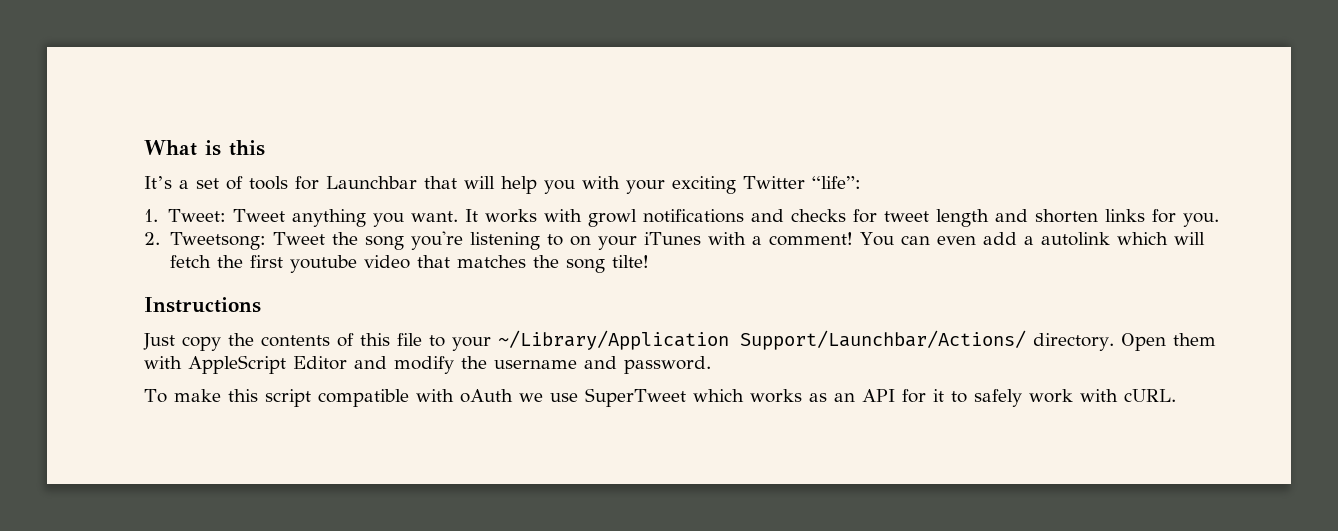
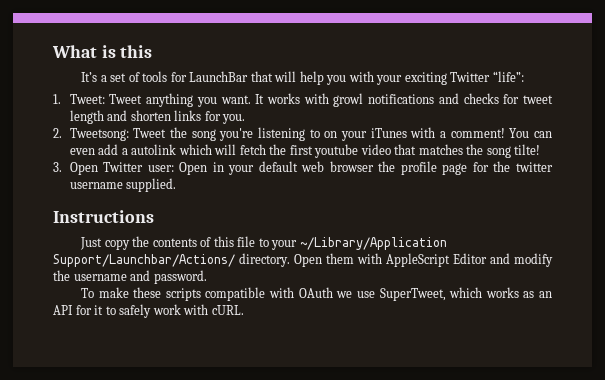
- It’s a set of tools for Launchbar that will help you with your exciting Twitter “life”:
+ It’s a set of tools for LaunchBar that will help you with your exciting Twitter “life”:
+ 3. Open Twitter user: Open in your default web browser the profile page for the twitter username supplied.
- To make this script compatible with oAuth we use SuperTweet which works as an API for it to safely work with cURL.
+ To make these scripts compatible with OAuth we use SuperTweet, which works as an API for it to safely work with cURL.

